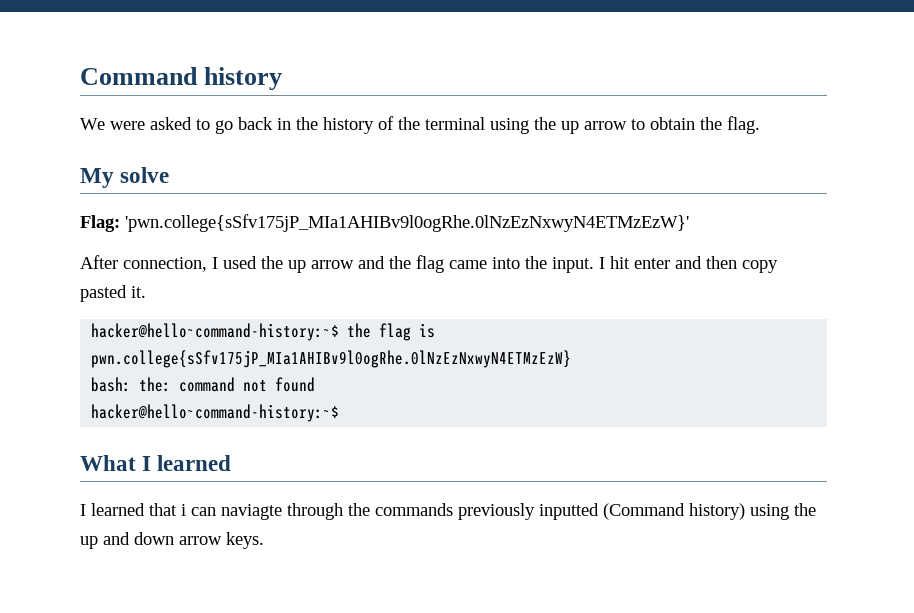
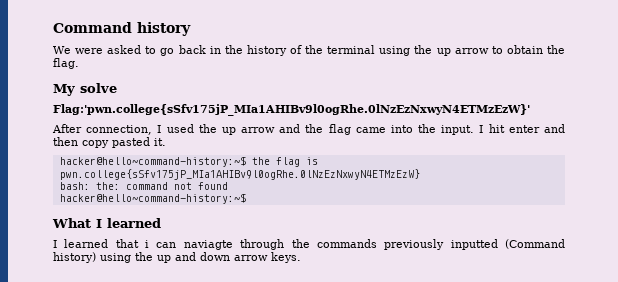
- Flag: 'pwn.college{sSfv175jP_MIa1AHIBv9l0ogRhe.0lNzEzNxwyN4ETMzEzW}'
+ Flag:'pwn.college{sSfv175jP_MIa1AHIBv9l0ogRhe.0lNzEzNxwyN4ETMzEzW}'

